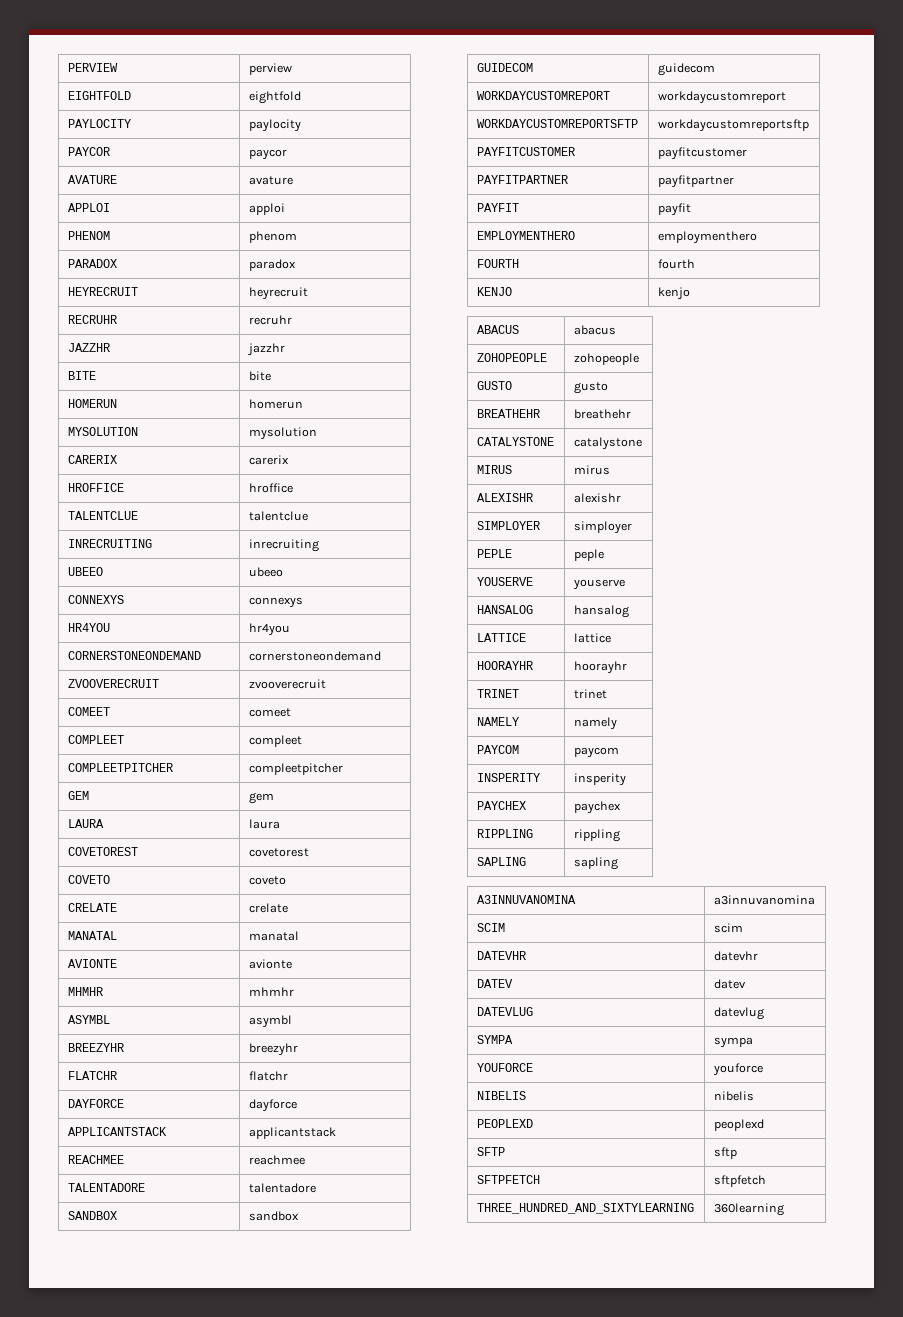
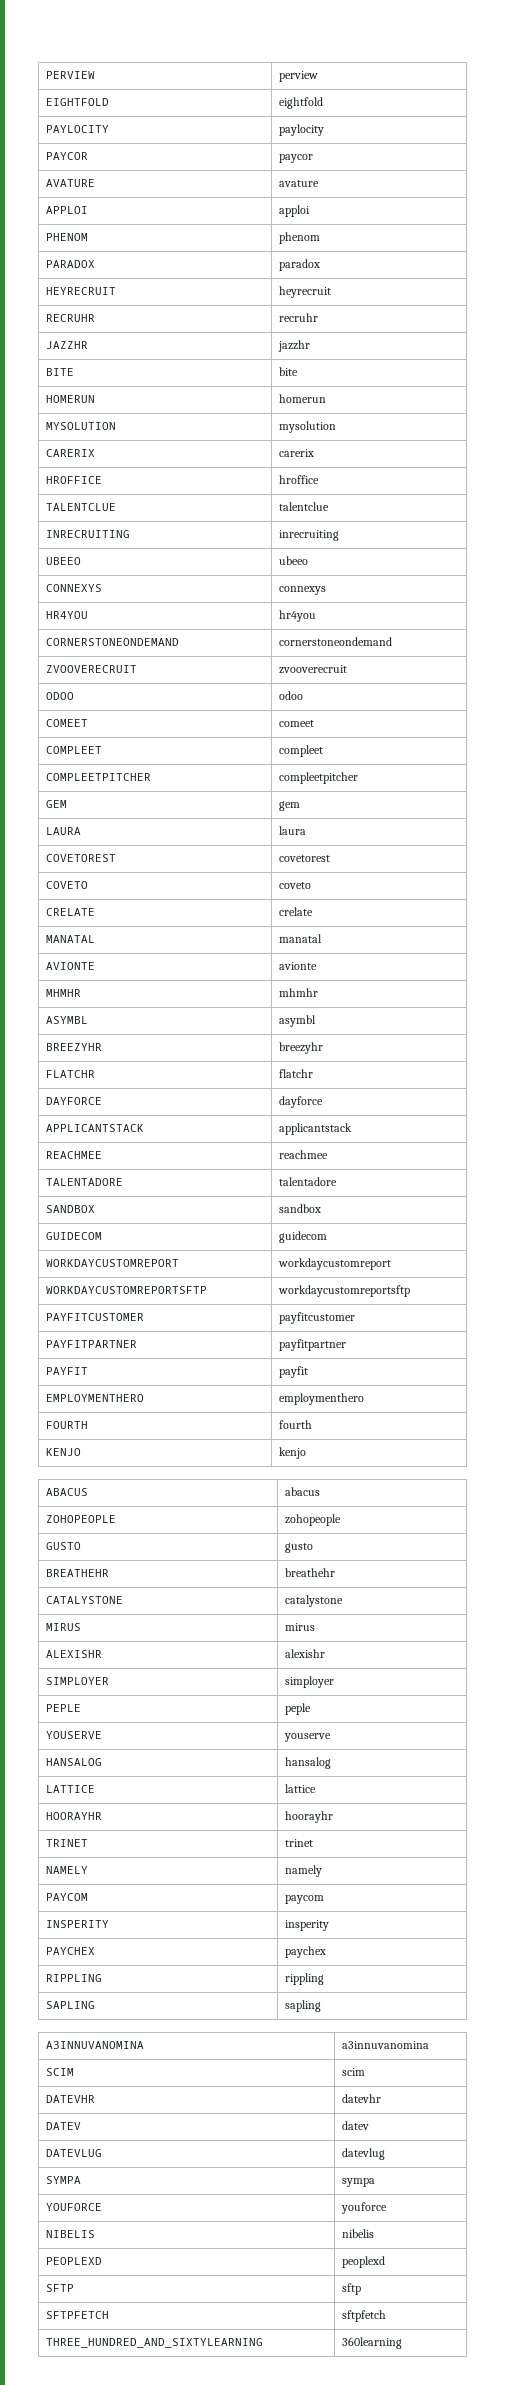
+ ODOO | odoo

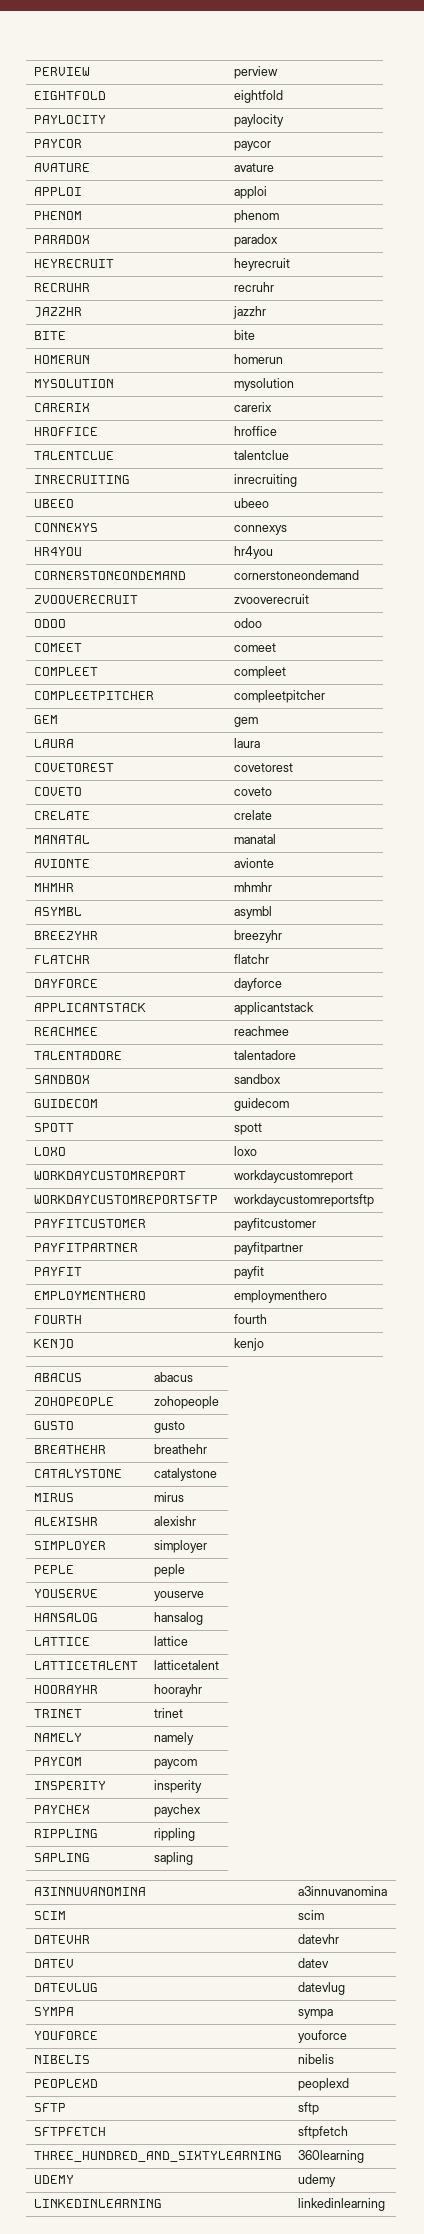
+ SPOTT | spott
+ LOXO | loxo
+ LATTICETALENT | latticetalent
+ UDEMY | udemy
+ LINKEDINLEARNING | linkedinlearning

